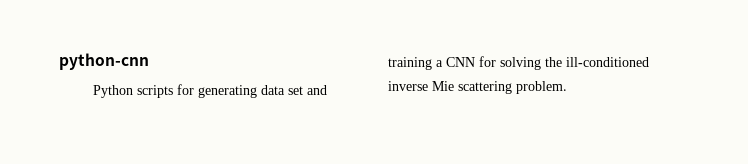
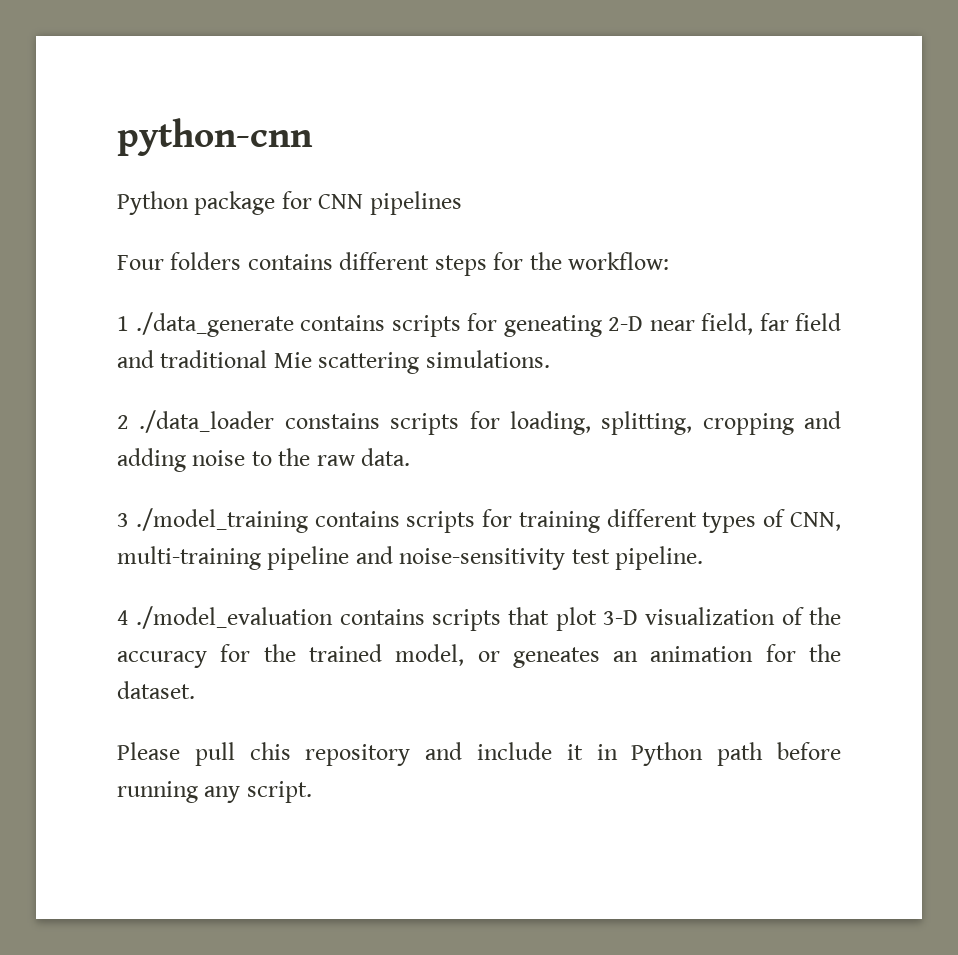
- Python scripts for generating data set and training a CNN for solving the ill-conditioned inverse Mie scattering problem.
+ Python package for CNN pipelines
+ Four folders contains different steps for the workflow:
+ 1 ./data_generate contains scripts for geneating 2-D near field, far field and traditional Mie scattering simulations.
+ 2 ./data_loader constains scripts for loading, splitting, cropping and adding noise to the raw data.
+ 3 ./model_training contains scripts for training different types of CNN, multi-training pipeline and noise-sensitivity test pipeline.
+ 4 ./model_evaluation contains scripts that plot 3-D visualization of the accuracy for the trained model, or geneates an animation for the dataset.
+ Please pull chis repository and include it in Python path before running any script.

